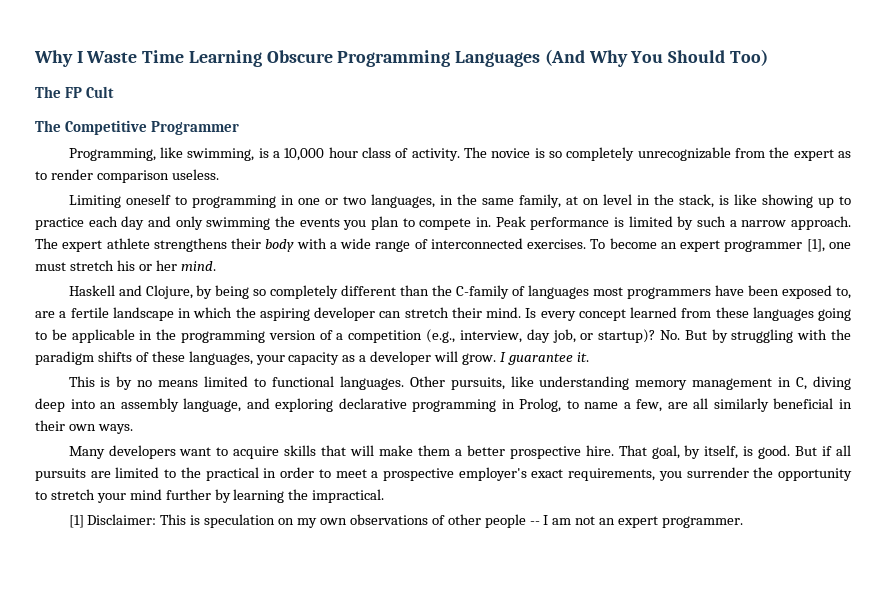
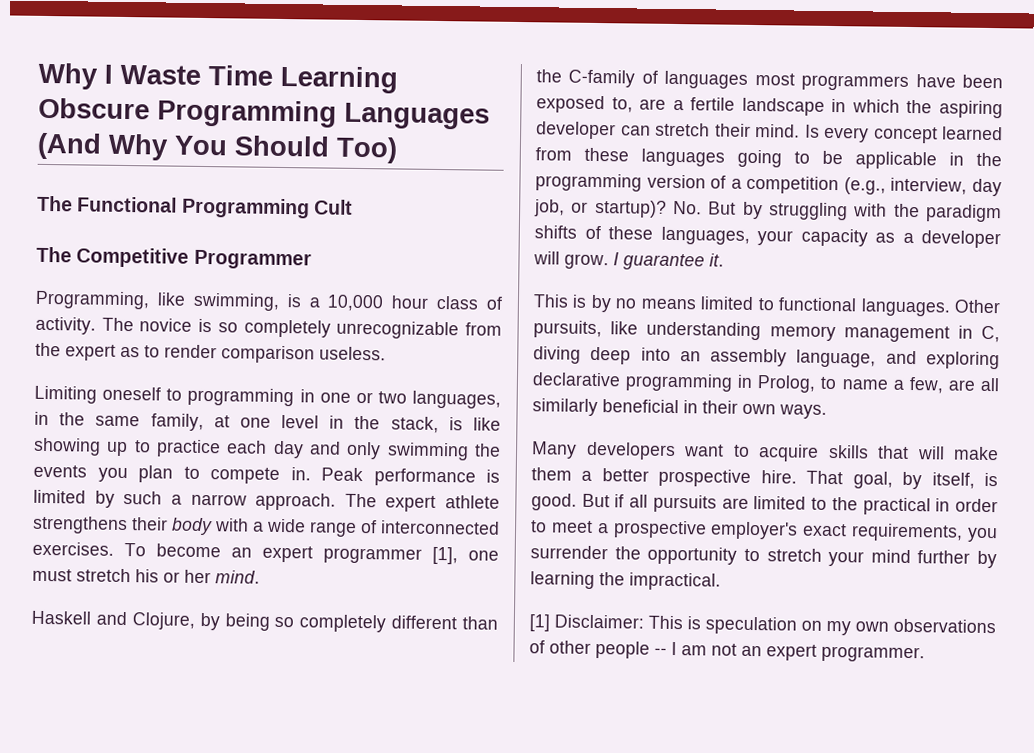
- The FP Cult
+ The Functional Programming Cult
- Limiting oneself to programming in one or two languages, in the same family, at on level in the stack, is like showing up to practice each day and only swimming the events you plan to compete in.
+ Limiting oneself to programming in one or two languages, in the same family, at one level in the stack, is like showing up to practice each day and only swimming the events you plan to compete in.

